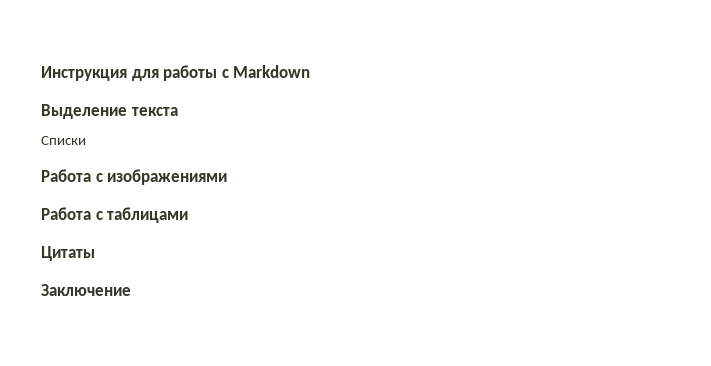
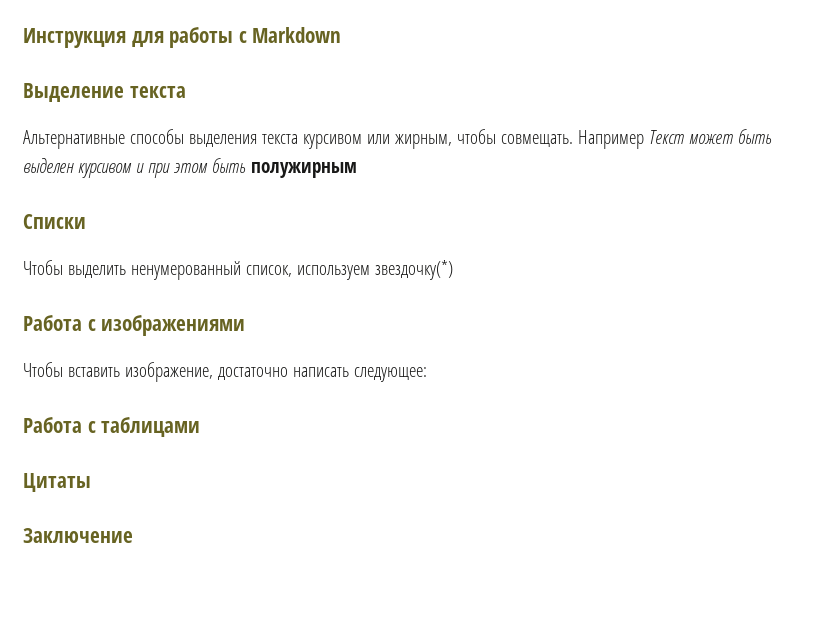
+ Альтернативные способы выделения текста курсивом или жирным, чтобы совмещать. Например Текст может быть выделен курсивом и при этом быть полужирным
  Списки
+ Чтобы выделить ненумерованный список, используем звездочку(*)
  Работа с изображениями
+ Чтобы вставить изображение, достаточно написать следующее:

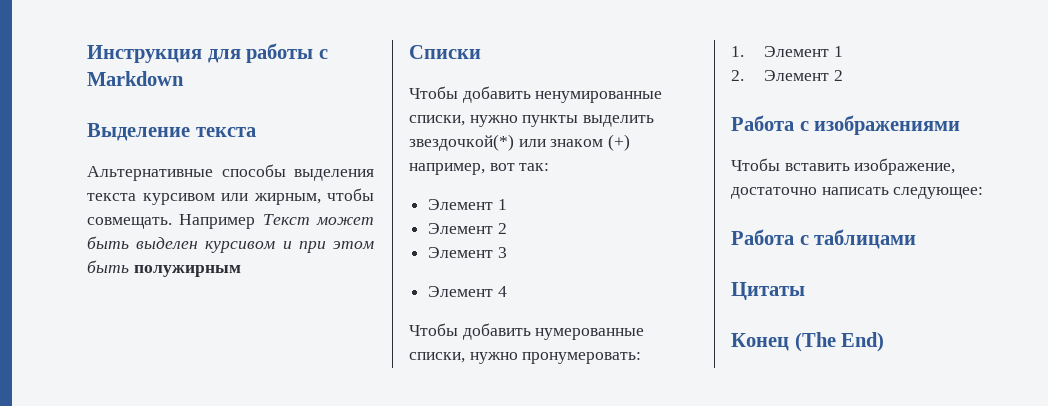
- Чтобы выделить ненумерованный список, используем звездочку(*)
+ Чтобы добавить ненумированные списки, нужно пункты выделить звездочкой(*) или знаком (+) например, вот так:
+ Элемент 1
+ Элемент 2
+ Элемент 3
+ Элемент 4
+ Чтобы добавить нумерованные списки, нужно пронумеровать:
+ 1. Элемент 1
+ 2. Элемент 2
- Заключение
+ Конец (The End)

